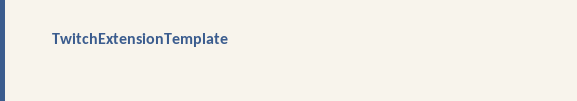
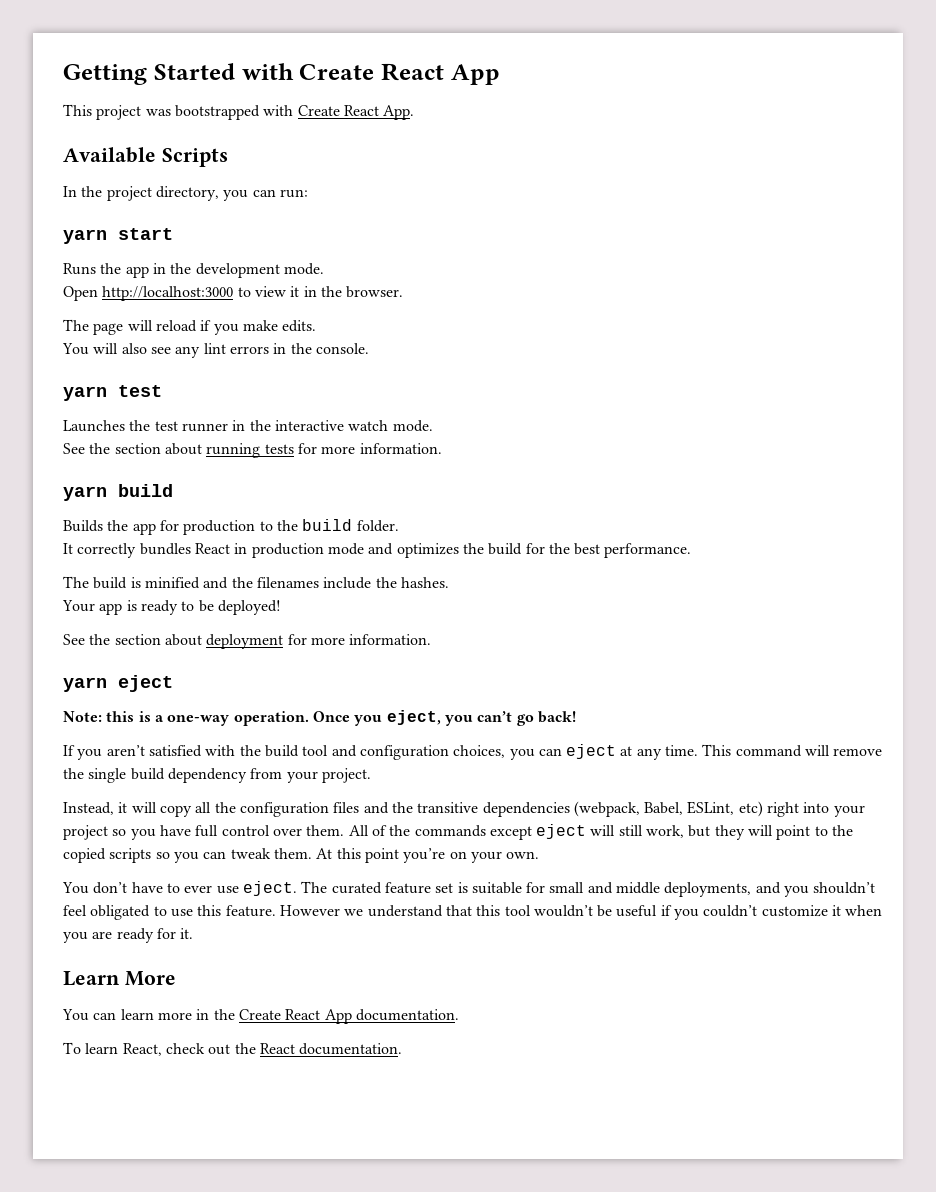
- TwitchExtensionTemplate
+ Getting Started with Create React App
+ This project was bootstrapped with Create React App.
+ Available Scripts
+ In the project directory, you can run:
+ yarn start
+ Runs the app in the development mode.
+ Open http://localhost:3000 to view it in the browser.
+ The page will reload if you make edits.
+ You will also see any lint errors in the console.
+ yarn test
+ Launches the test runner in the interactive watch mode.
+ See the section about running tests for more information.
+ yarn build
+ Builds the app for production to the build folder.
+ It correctly bundles React in production mode and optimizes the build for the best performance.
+ The build is minified and the filenames include the hashes.
+ Your app is ready to be deployed!
+ See the section about deployment for more information.
+ yarn eject
+ Note: this is a one-way operation. Once you eject, you can’t go back!
+ If you aren’t satisfied with the build tool and configuration choices, you can eject at any time. This command will remove the single build dependency from your project.
+ Instead, it will copy all the configuration files and the transitive dependencies (webpack, Babel, ESLint, etc) right into your project so you have full control over them. All of the commands except eject will still work, but they will point to the copied scripts so you can tweak them. At this point you’re on your own.
+ You don’t have to ever use eject. The curated feature set is suitable for small and middle deployments, and you shouldn’t feel obligated to use this feature. However we understand that this tool wouldn’t be useful if you couldn’t customize it when you are ready for it.
+ Learn More
+ You can learn more in the Create React App documentation.
+ To learn React, check out the React documentation.

